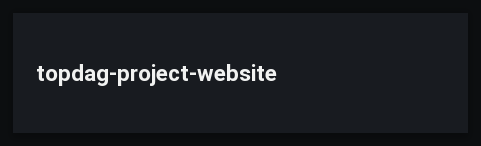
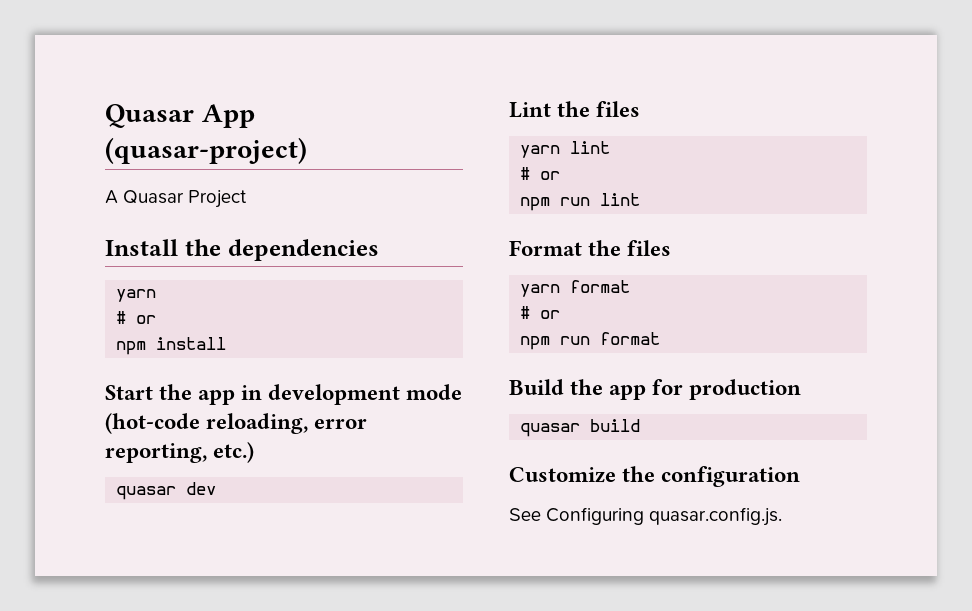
- topdag-project-website
+ Quasar App (quasar-project)
+ A Quasar Project
+ Install the dependencies
+ yarn
+ # or
+ npm install
+ Start the app in development mode (hot-code reloading, error reporting, etc.)
+ quasar dev
+ Lint the files
+ yarn lint
+ # or
+ npm run lint
+ Format the files
+ yarn format
+ # or
+ npm run format
+ Build the app for production
+ quasar build
+ Customize the configuration
+ See Configuring quasar.config.js.

